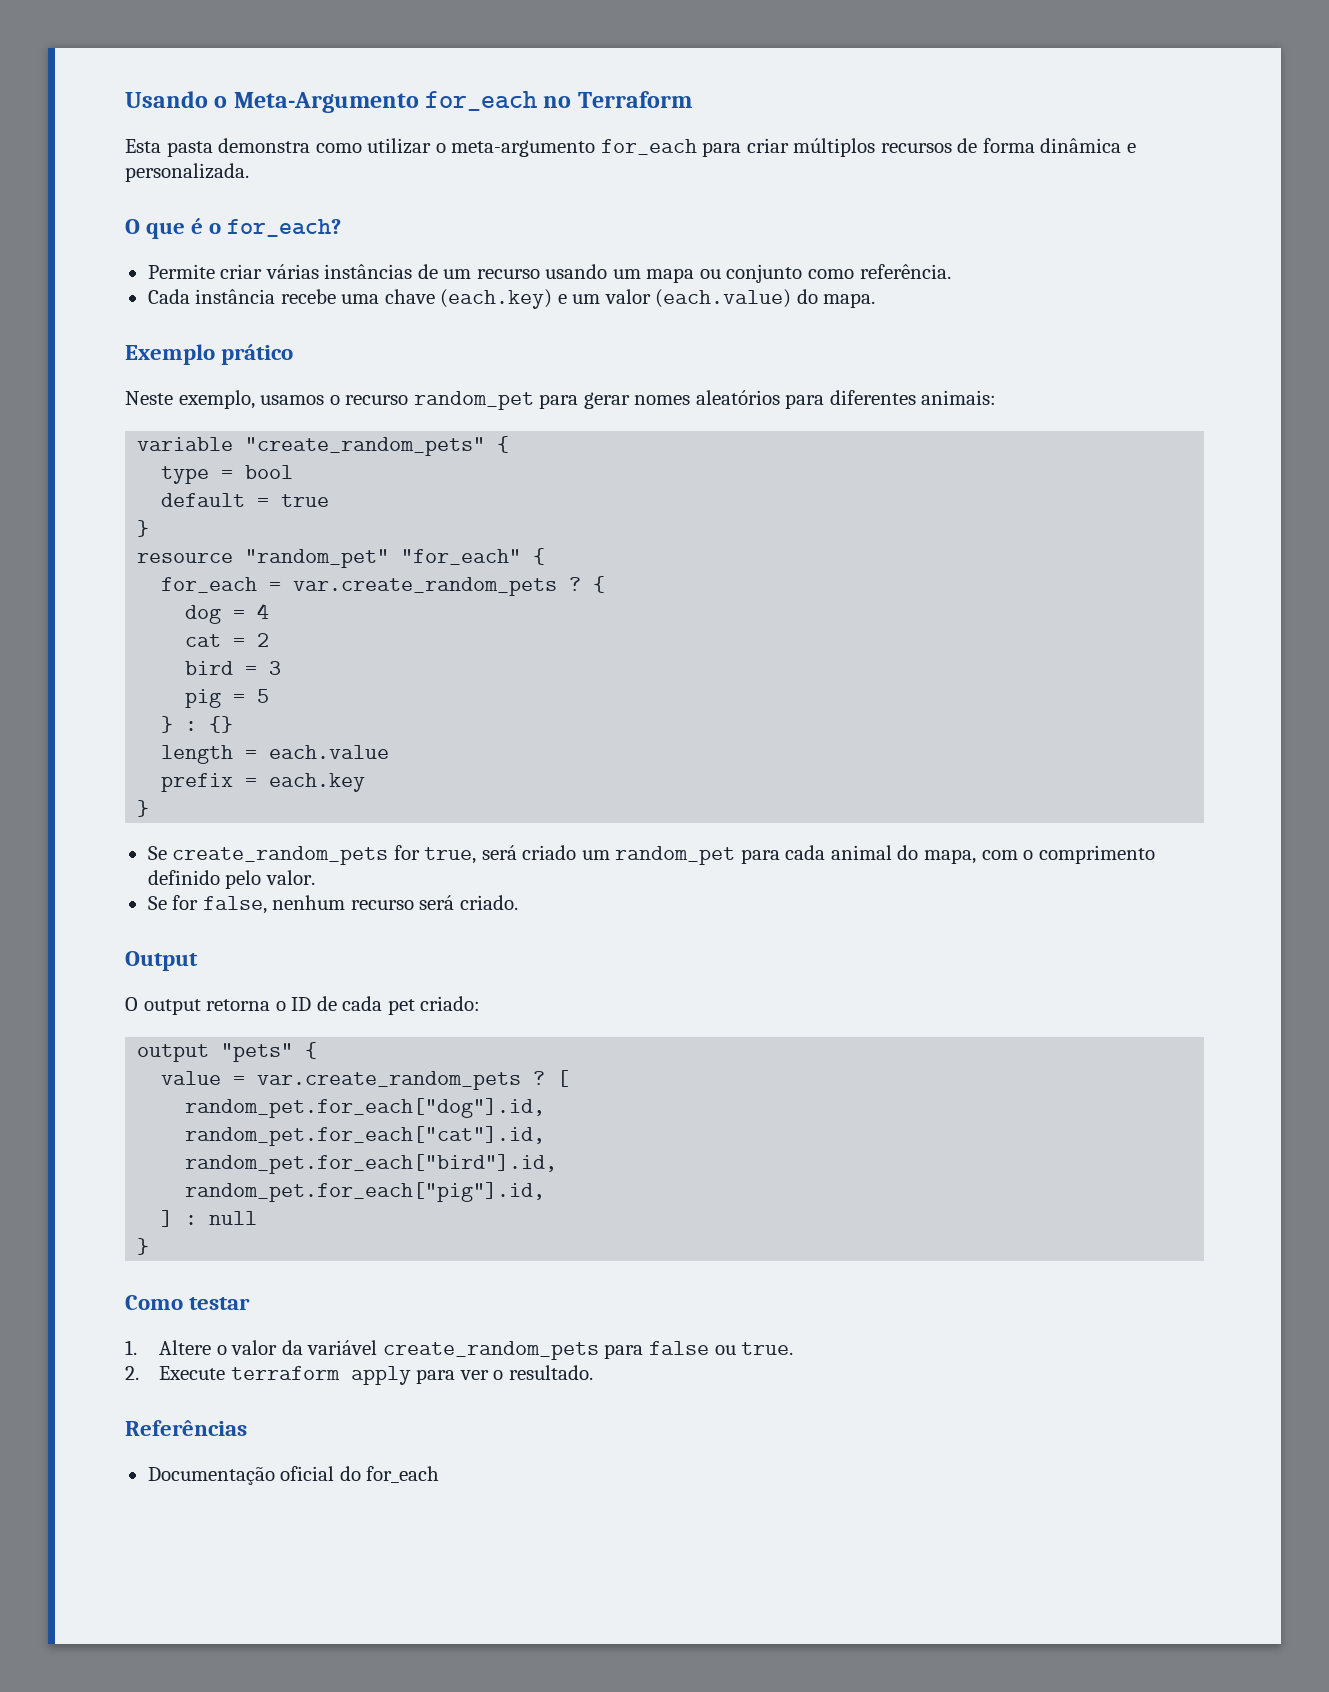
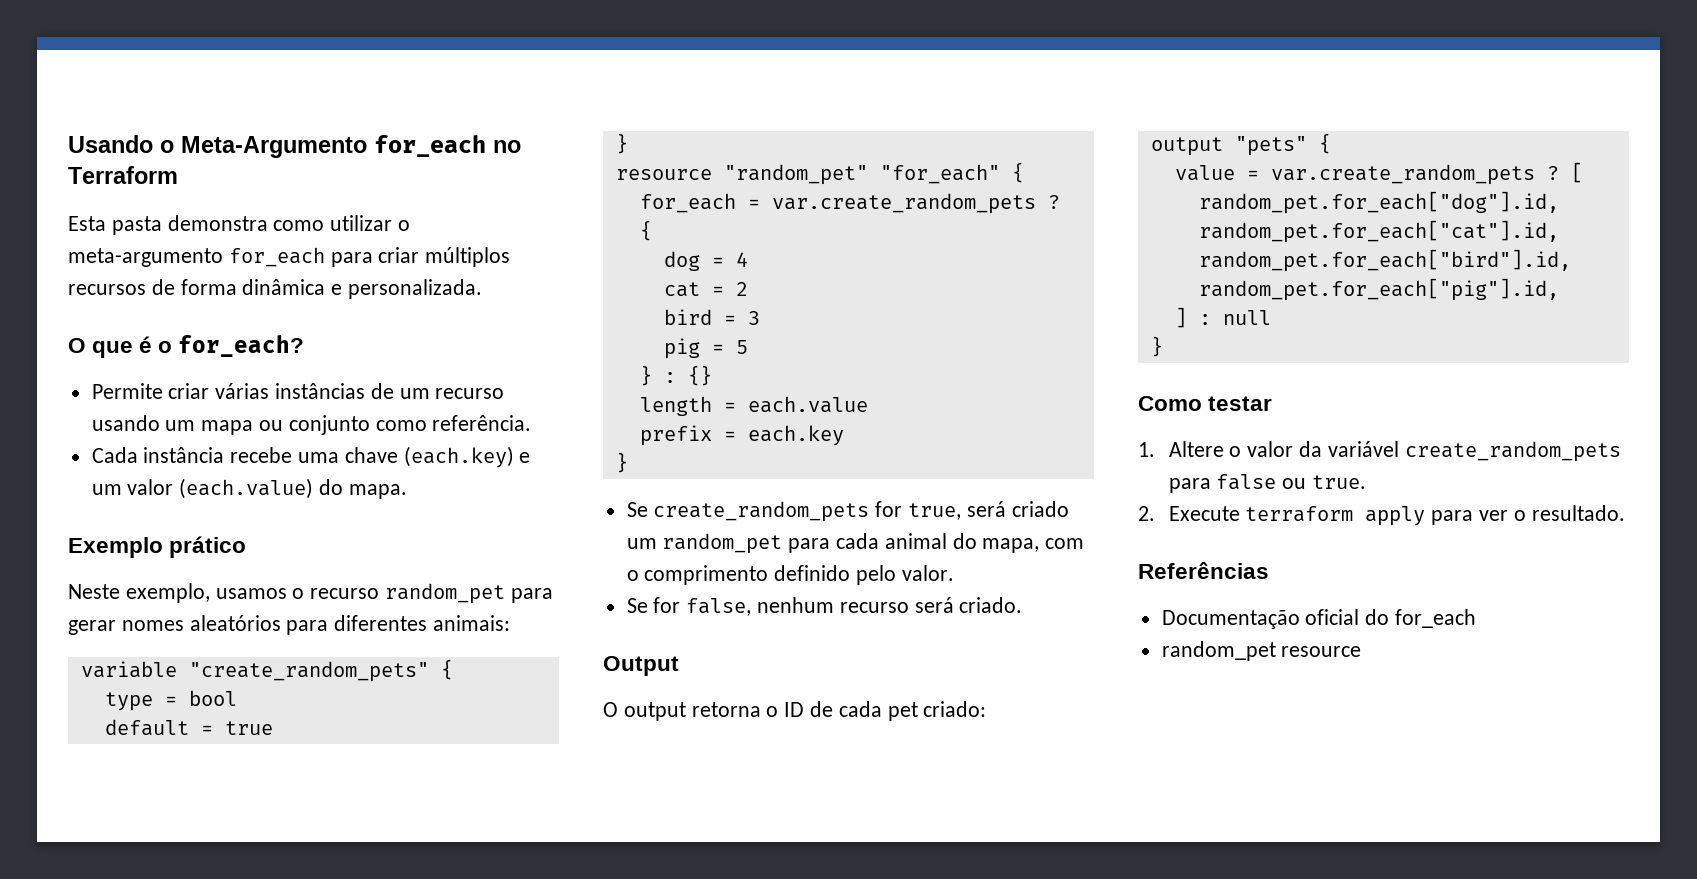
+ random_pet resource

